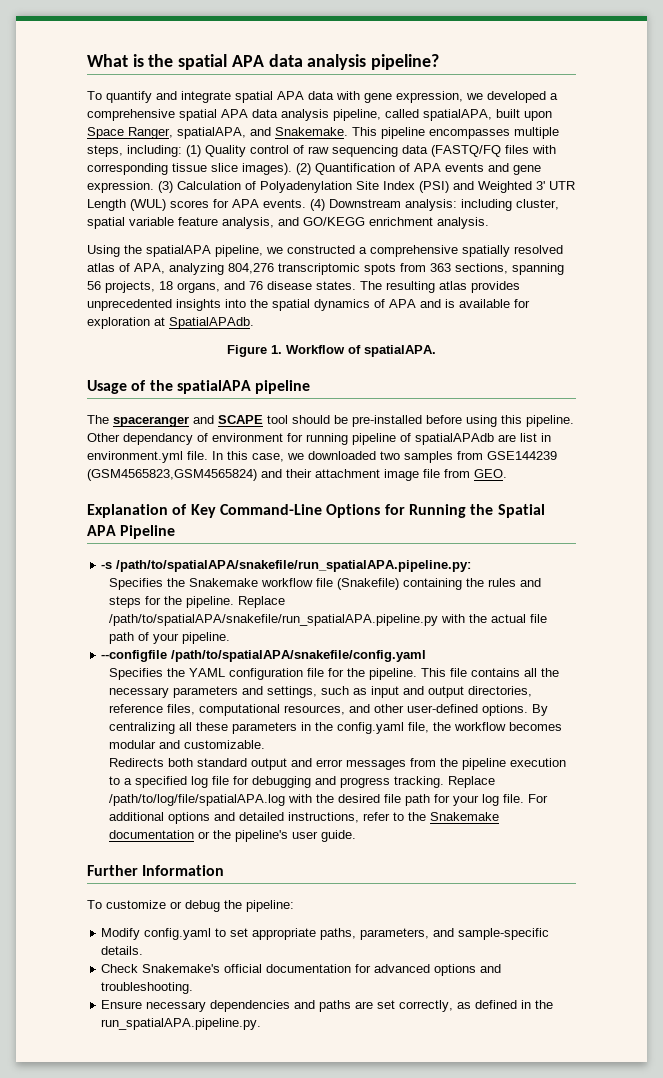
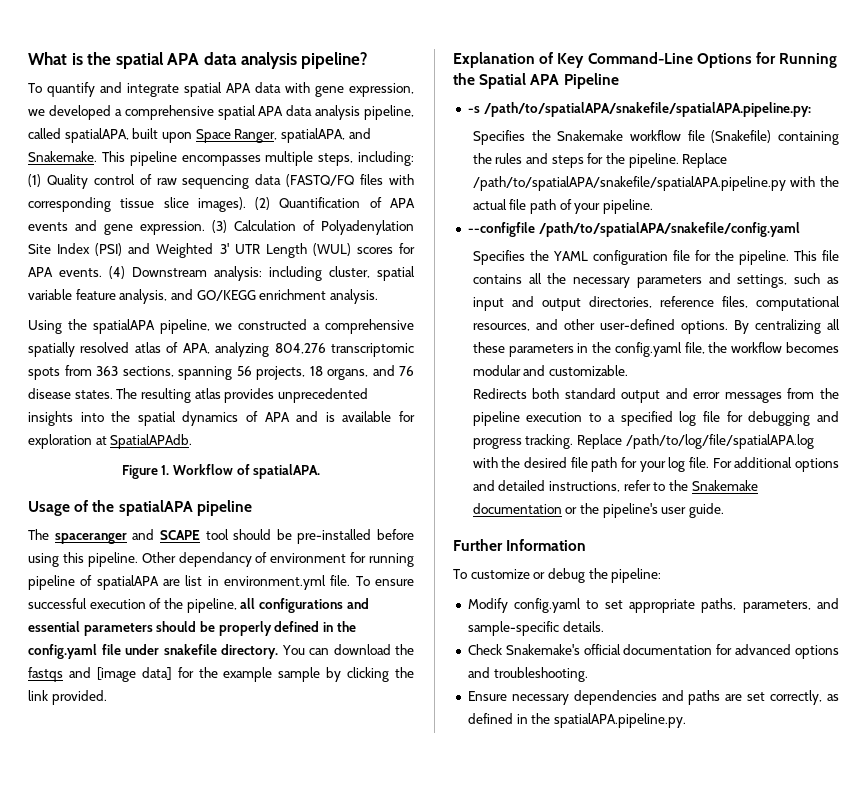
- Other dependancy of environment for running pipeline of spatialAPAdb are list in environment.yml file.
+ Other dependancy of environment for running pipeline of spatialAPA are list in environment.yml file.
- In this case, we downloaded two samples from GSE144239 (GSM4565823,GSM4565824) and their attachment image file from GEO.
+ To ensure successful execution of the pipeline, all configurations and essential parameters should be properly defined in the config.yaml file under snakefile directory. You can download the fastqs and [image data] for the example sample by clicking the link provided.
- -s /path/to/spatialAPA/snakefile/run_spatialAPA.pipeline.py:
+ -s /path/to/spatialAPA/snakefile/spatialAPA.pipeline.py:
- Replace /path/to/spatialAPA/snakefile/run_spatialAPA.pipeline.py with the actual file path of your pipeline.
+ Replace /path/to/spatialAPA/snakefile/spatialAPA.pipeline.py with the actual file path of your pipeline.
- Ensure necessary dependencies and paths are set correctly, as defined in the run_spatialAPA.pipeline.py.
+ Ensure necessary dependencies and paths are set correctly, as defined in the spatialAPA.pipeline.py.

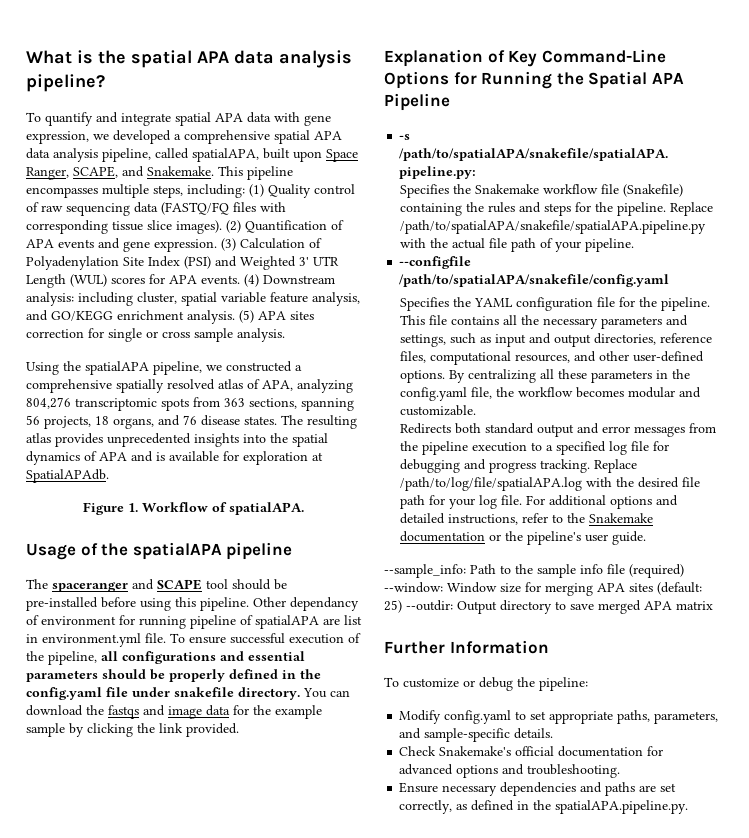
- To quantify and integrate spatial APA data with gene expression, we developed a comprehensive spatial APA data analysis pipeline, called spatialAPA, built upon Space Ranger, spatialAPA, and Snakemake.
+ To quantify and integrate spatial APA data with gene expression, we developed a comprehensive spatial APA data analysis pipeline, called spatialAPA, built upon Space Ranger, SCAPE, and Snakemake.
+ (5) APA sites correction for single or cross sample analysis.
- You can download the fastqs and [image data] for the example sample by clicking the link provided.
+ You can download the fastqs and image data for the example sample by clicking the link provided.
+ --sample_info: Path to the sample info file (required) --window: Window size for merging APA sites (default: 25) --outdir: Output directory to save merged APA matrix

